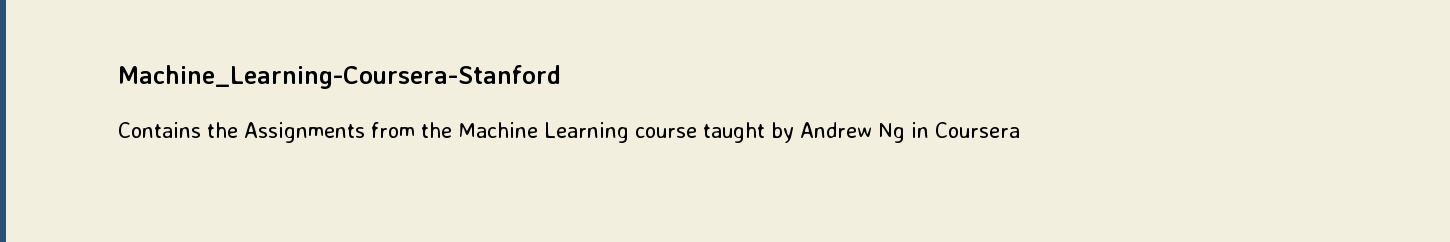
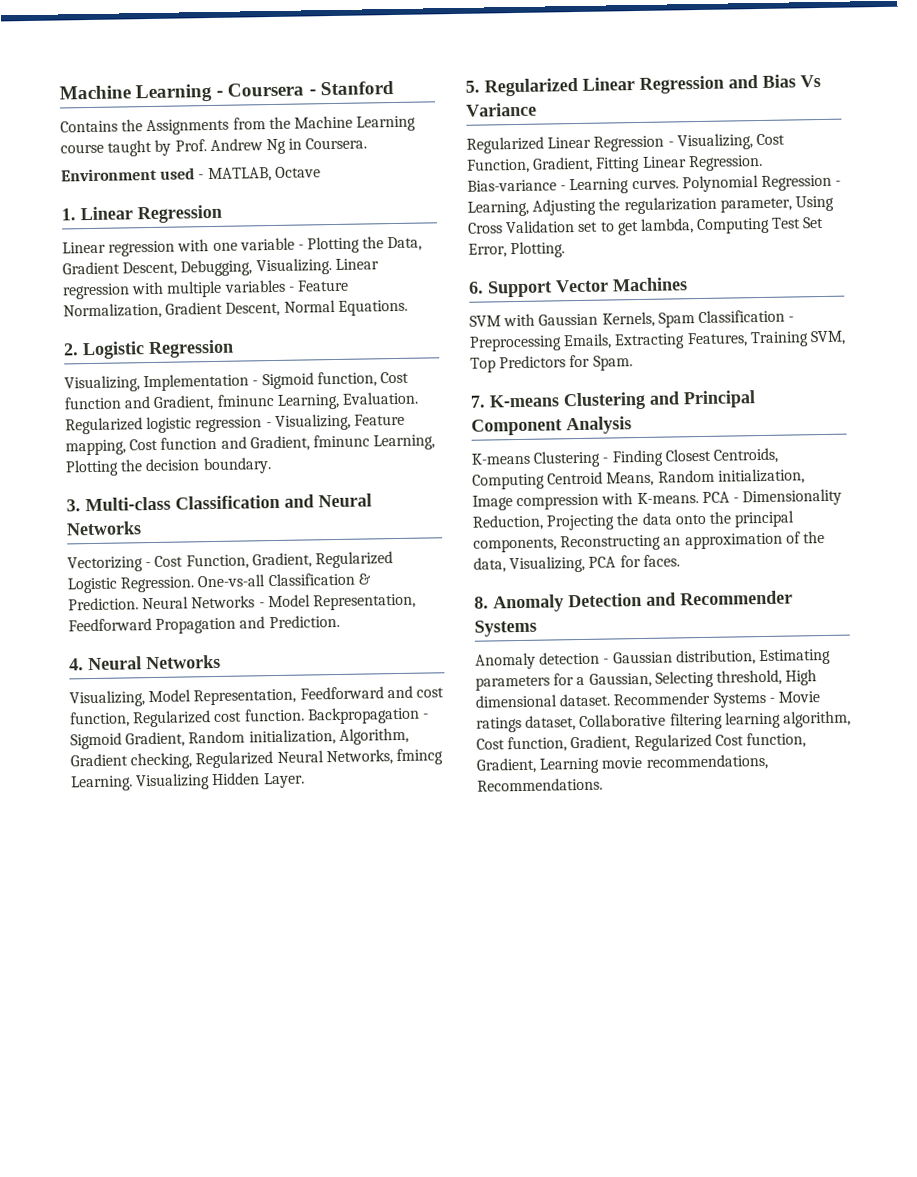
- Machine_Learning-Coursera-Stanford
+ Machine Learning - Coursera - Stanford
- Contains the Assignments from the Machine Learning course taught by Andrew Ng in Coursera
+ Contains the Assignments from the Machine Learning course taught by Prof. Andrew Ng in Coursera.
+ Environment used - MATLAB, Octave
+ 1. Linear Regression
+ Linear regression with one variable - Plotting the Data, Gradient Descent, Debugging, Visualizing. Linear regression with multiple variables - Feature Normalization, Gradient Descent, Normal Equations.
+ 2. Logistic Regression
+ Visualizing, Implementation - Sigmoid function, Cost function and Gradient, fminunc Learning, Evaluation. Regularized logistic regression - Visualizing, Feature mapping, Cost function and Gradient, fminunc Learning, Plotting the decision boundary.
+ 3. Multi-class Classification and Neural Networks
+ Vectorizing - Cost Function, Gradient, Regularized Logistic Regression. One-vs-all Classification & Prediction. Neural Networks - Model Representation, Feedforward Propagation and Prediction.
+ 4. Neural Networks
+ Visualizing, Model Representation, Feedforward and cost function, Regularized cost function. Backpropagation - Sigmoid Gradient, Random initialization, Algorithm, Gradient checking, Regularized Neural Networks, fmincg Learning. Visualizing Hidden Layer.
+ 5. Regularized Linear Regression and Bias Vs Variance
+ Regularized Linear Regression - Visualizing, Cost Function, Gradient, Fitting Linear Regression. Bias-variance - Learning curves. Polynomial Regression - Learning, Adjusting the regularization parameter, Using Cross Validation set to get lambda, Computing Test Set Error, Plotting.
+ 6. Support Vector Machines
+ SVM with Gaussian Kernels, Spam Classification - Preprocessing Emails, Extracting Features, Training SVM, Top Predictors for Spam.
+ 7. K-means Clustering and Principal Component Analysis
+ K-means Clustering - Finding Closest Centroids, Computing Centroid Means, Random initialization, Image compression with K-means. PCA - Dimensionality Reduction, Projecting the data onto the principal components, Reconstructing an approximation of the data, Visualizing, PCA for faces.
+ 8. Anomaly Detection and Recommender Systems
+ Anomaly detection - Gaussian distribution, Estimating parameters for a Gaussian, Selecting threshold, High dimensional dataset. Recommender Systems - Movie ratings dataset, Collaborative filtering learning algorithm, Cost function, Gradient, Regularized Cost function, Gradient, Learning movie recommendations, Recommendations.

